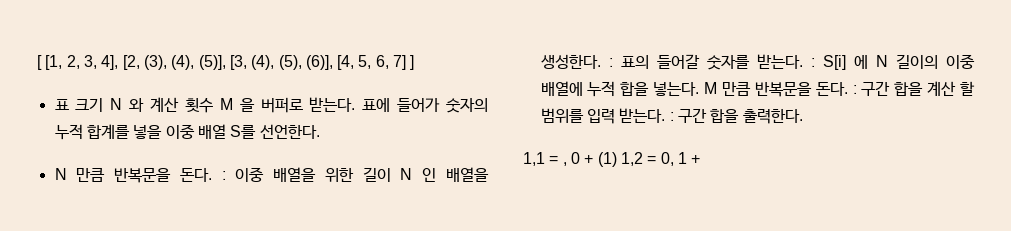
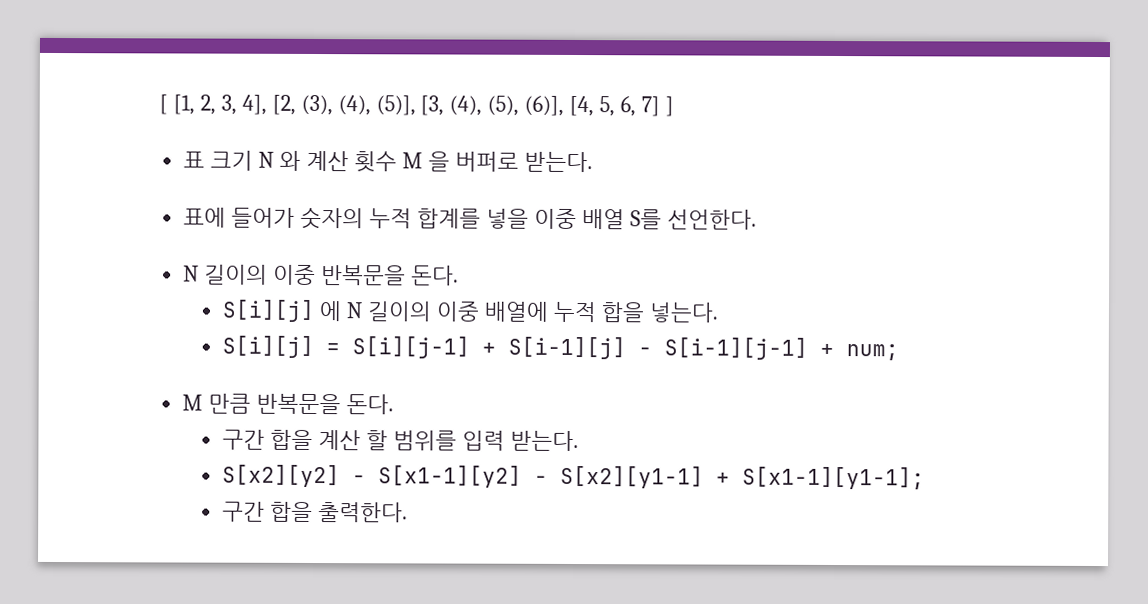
- 표 크기 N 와 계산 횟수 M 을 버퍼로 받는다. 표에 들어가 숫자의 누적 합계를 넣을 이중 배열 S를 선언한다.
+ 표 크기 N 와 계산 횟수 M 을 버퍼로 받는다.
+ 표에 들어가 숫자의 누적 합계를 넣을 이중 배열 S를 선언한다.
- N 만큼 반복문을 돈다. : 이중 배열을 위한 길이 N 인 배열을 생성한다. : 표의 들어갈 숫자를 받는다. : S[i] 에 N 길이의 이중 배열에 누적 합을 넣는다. M 만큼 반복문을 돈다. : 구간 합을 계산 할 범위를 입력 받는다. : 구간 합을 출력한다.
- 1,1 = , 0 + (1) 1,2 = 0, 1 +
+ N 길이의 이중 반복문을 돈다.
+ S[i][j] 에 N 길이의 이중 배열에 누적 합을 넣는다.
+ S[i][j] = S[i][j-1] + S[i-1][j] - S[i-1][j-1] + num;
+ M 만큼 반복문을 돈다.
+ 구간 합을 계산 할 범위를 입력 받는다.
+ S[x2][y2] - S[x1-1][y2] - S[x2][y1-1] + S[x1-1][y1-1];
+ 구간 합을 출력한다.

